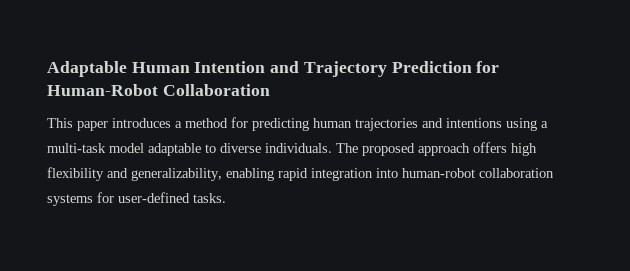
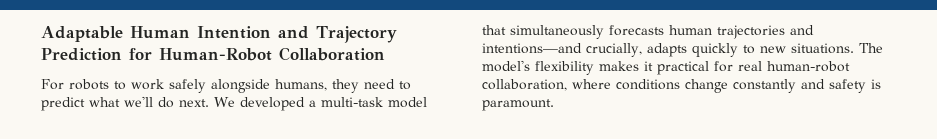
- This paper introduces a method for predicting human trajectories and intentions using a multi-task model adaptable to diverse individuals. The proposed approach offers high flexibility and generalizability, enabling rapid integration into human-robot collaboration systems for user-defined tasks.
+ For robots to work safely alongside humans, they need to predict what we'll do next. We developed a multi-task model that simultaneously forecasts human trajectories and intentions—and crucially, adapts quickly to new situations. The model's flexibility makes it practical for real human-robot collaboration, where conditions change constantly and safety is paramount.

